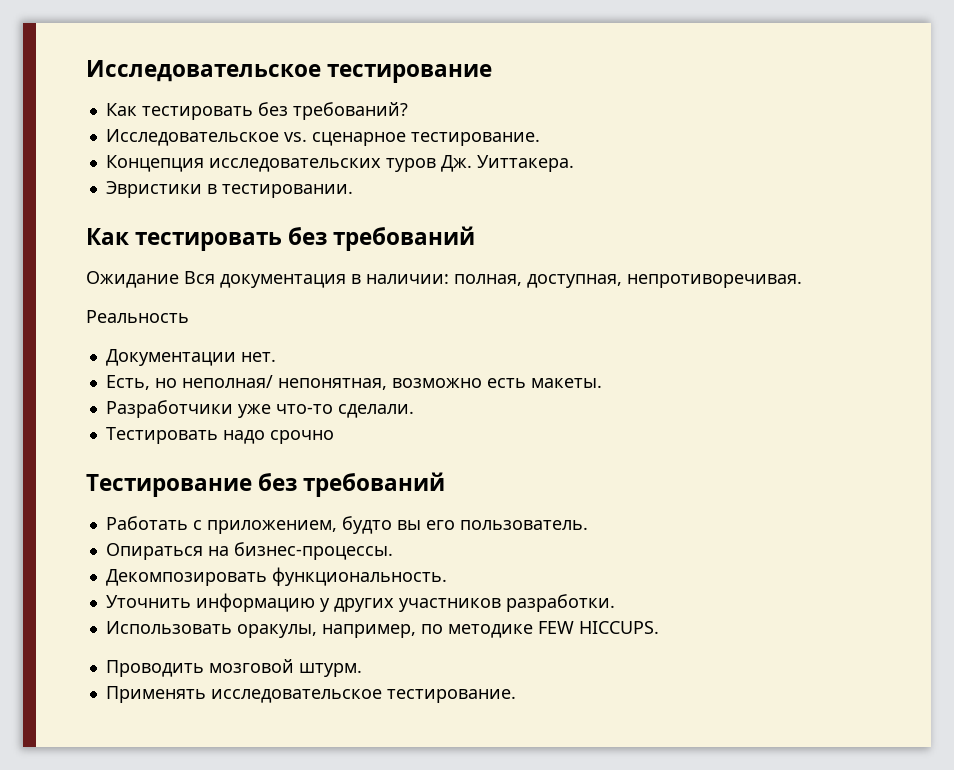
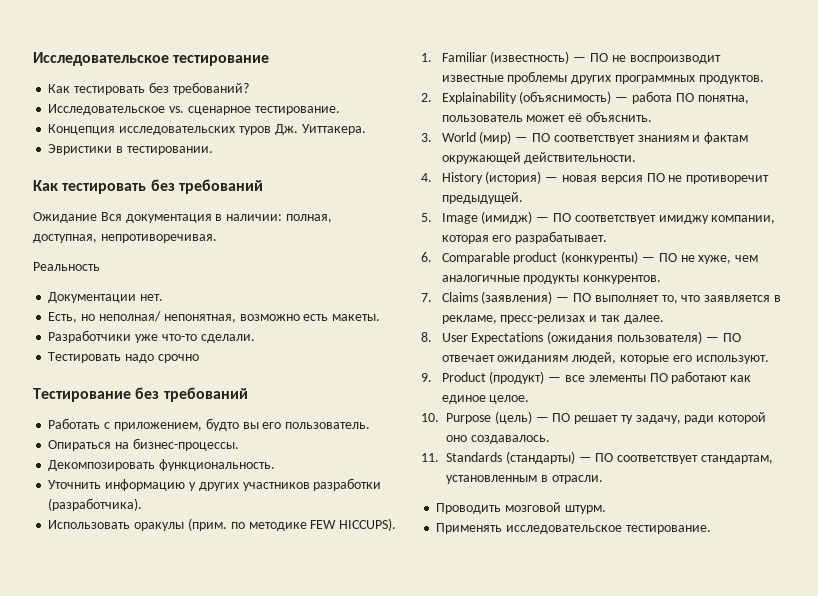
- Уточнить информацию у других участников разработки.
+ Уточнить информацию у других участников разработки (разработчика).
- Использовать оракулы, например, по методике FEW HICCUPS.
+ Использовать оракулы (прим. по методике FEW HICCUPS).
+ 1. Familiar (известность) — ПО не воспроизводит известные проблемы других программных продуктов.
+ 2. Explainability (объяснимость) — работа ПО понятна, пользователь может её объяснить.
+ 3. World (мир) — ПО соответствует знаниям и фактам окружающей действительности.
+ 4. History (история) — новая версия ПО не противоречит предыдущей.
+ 5. Image (имидж) — ПО соответствует имиджу компании, которая его разрабатывает.
+ 6. Comparable product (конкуренты) — ПО не хуже, чем аналогичные продукты конкурентов.
+ 7. Claims (заявления) — ПО выполняет то, что заявляется в рекламе, пресс-релизах и так далее.
+ 8. User Expectations (ожидания пользователя) — ПО отвечает ожиданиям людей, которые его используют.
+ 9. Product (продукт) — все элементы ПО работают как единое целое.
+ 10. Purpose (цель) — ПО решает ту задачу, ради которой оно создавалось.
+ 11. Standards (стандарты) — ПО соответствует стандартам, установленным в отрасли.

